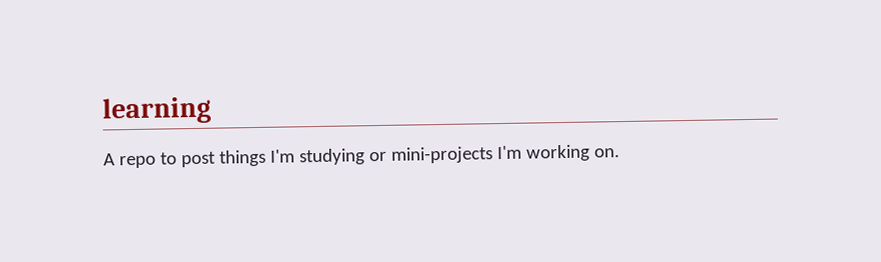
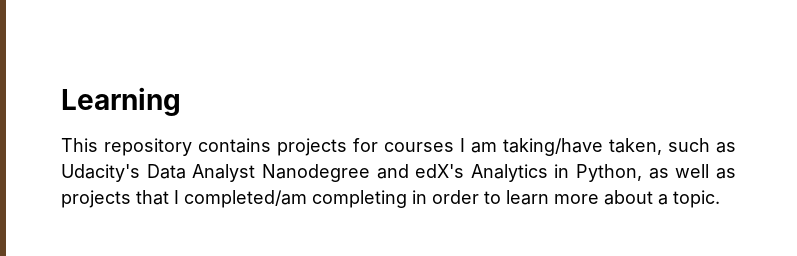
- learning
- A repo to post things I'm studying or mini-projects I'm working on.
+ Learning
+ This repository contains projects for courses I am taking/have taken, such as Udacity's Data Analyst Nanodegree and edX's Analytics in Python, as well as projects that I completed/am completing in order to learn more about a topic.

